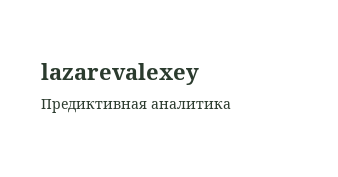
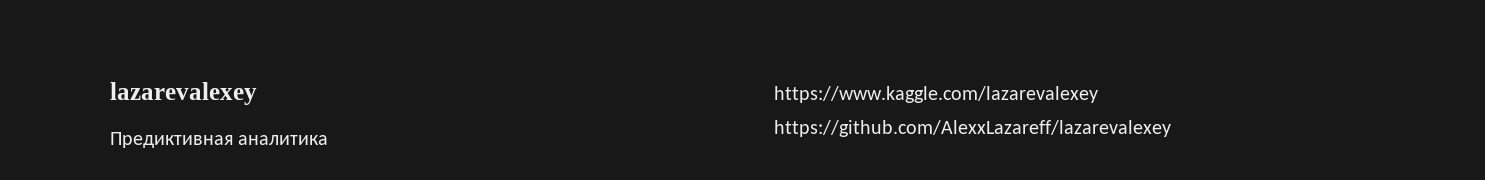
+ https://www.kaggle.com/lazarevalexey https://github.com/AlexxLazareff/lazarevalexey

